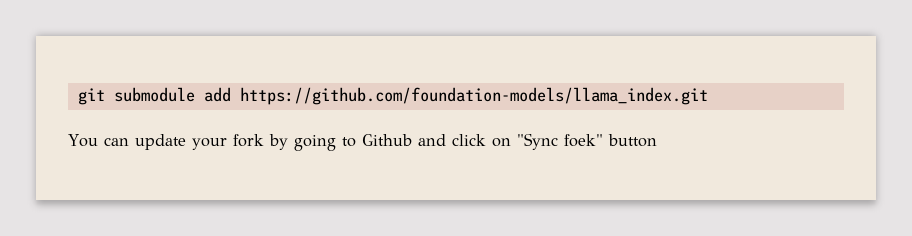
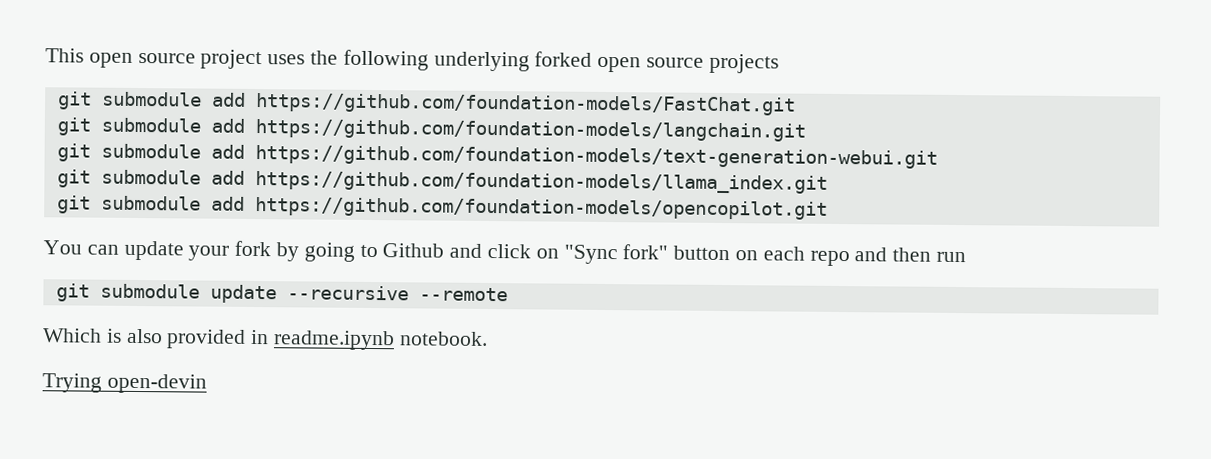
+ This open source project uses the following underlying forked open source projects
+ git submodule add https://github.com/foundation-models/FastChat.git
+ git submodule add https://github.com/foundation-models/langchain.git
+ git submodule add https://github.com/foundation-models/text-generation-webui.git
+ git submodule add https://github.com/foundation-models/opencopilot.git
- You can update your fork by going to Github and click on "Sync foek" button
+ You can update your fork by going to Github and click on "Sync fork" button on each repo and then run
+ git submodule update --recursive --remote
+ Which is also provided in readme.ipynb notebook.
+ Trying open-devin

